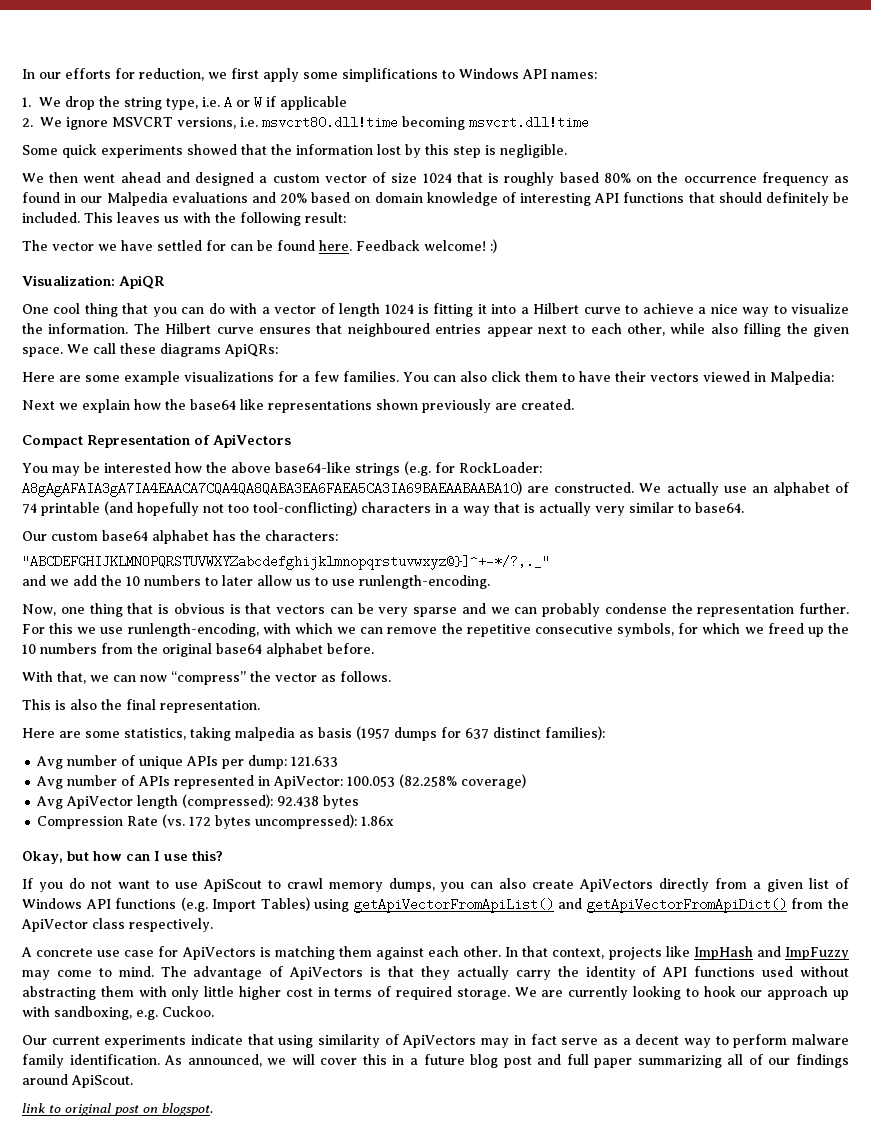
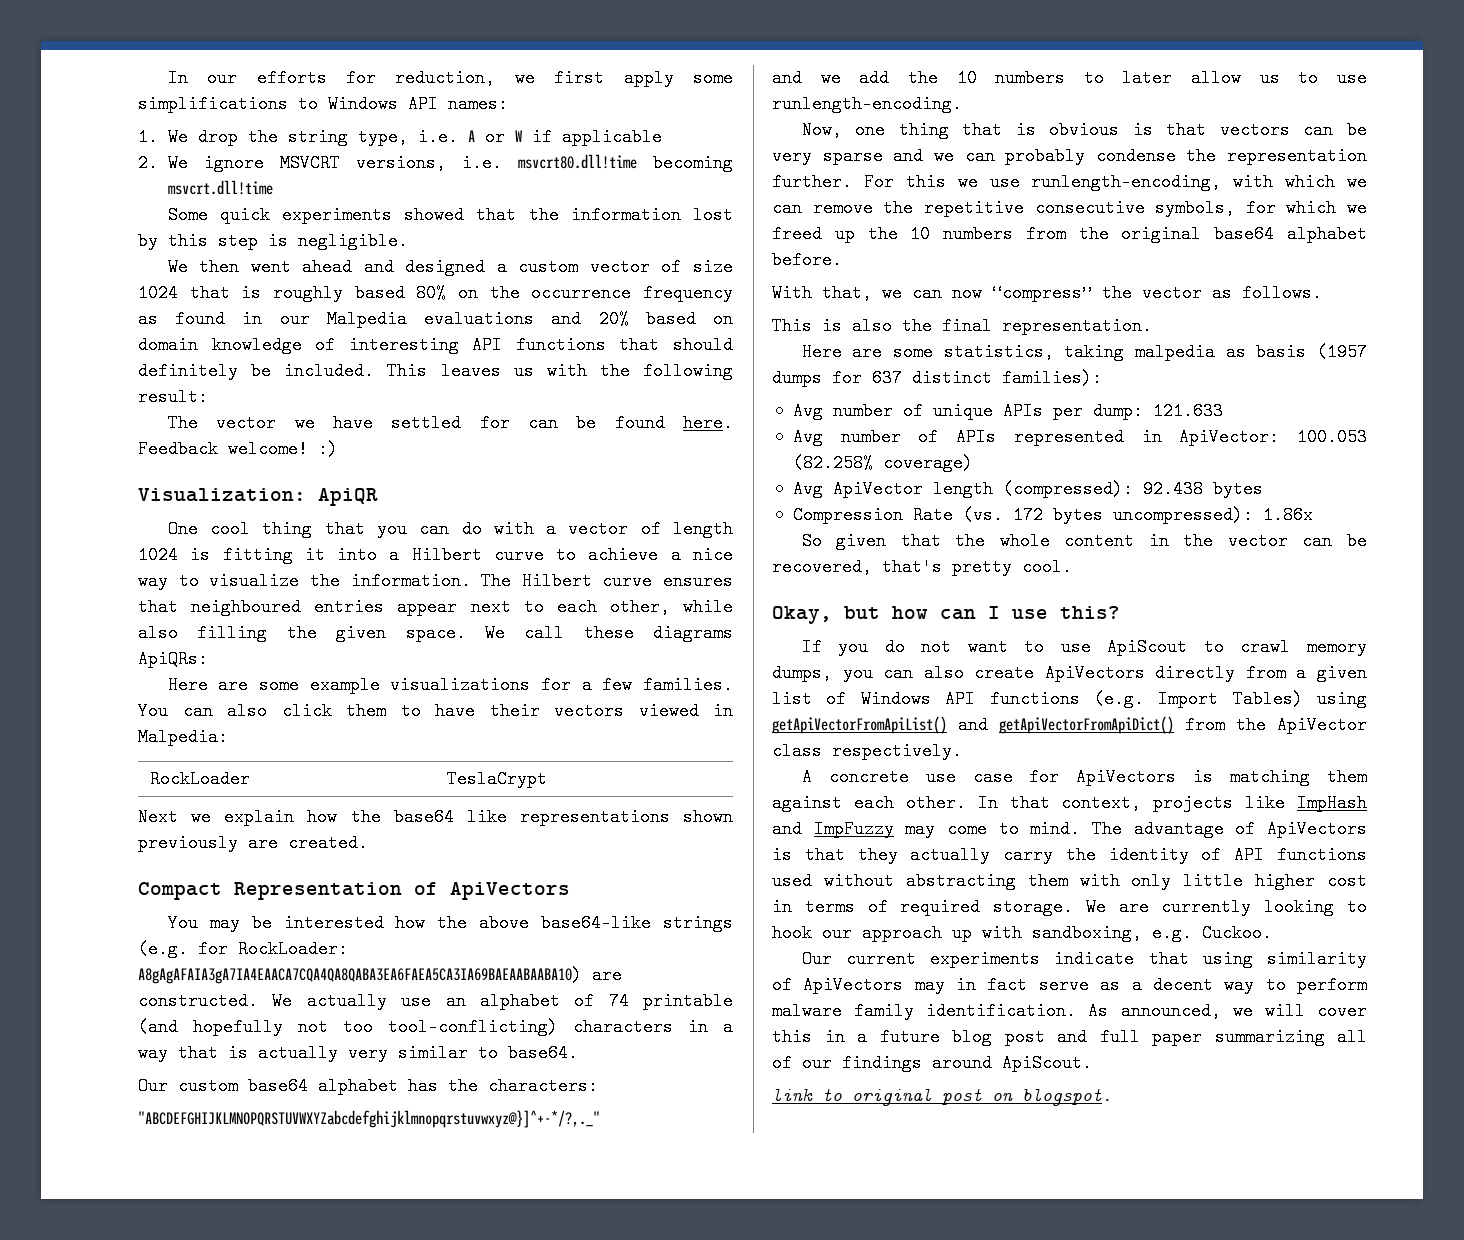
+ RockLoader | TeslaCrypt
+ So given that the whole content in the vector can be recovered, that's pretty cool.

